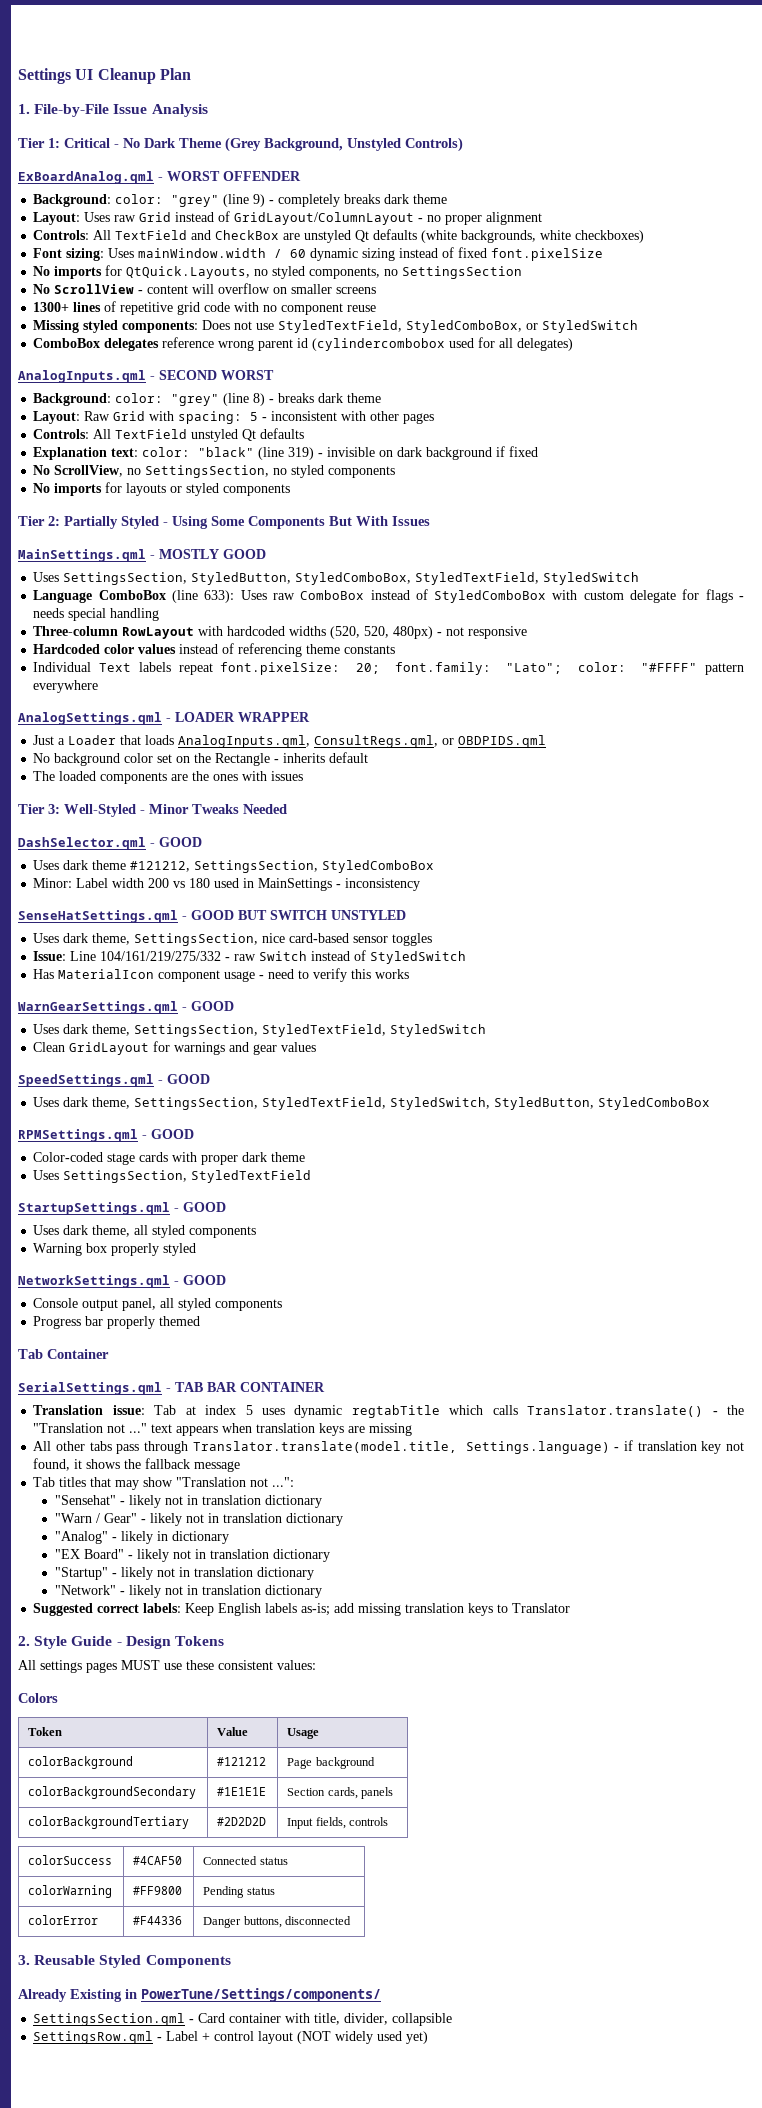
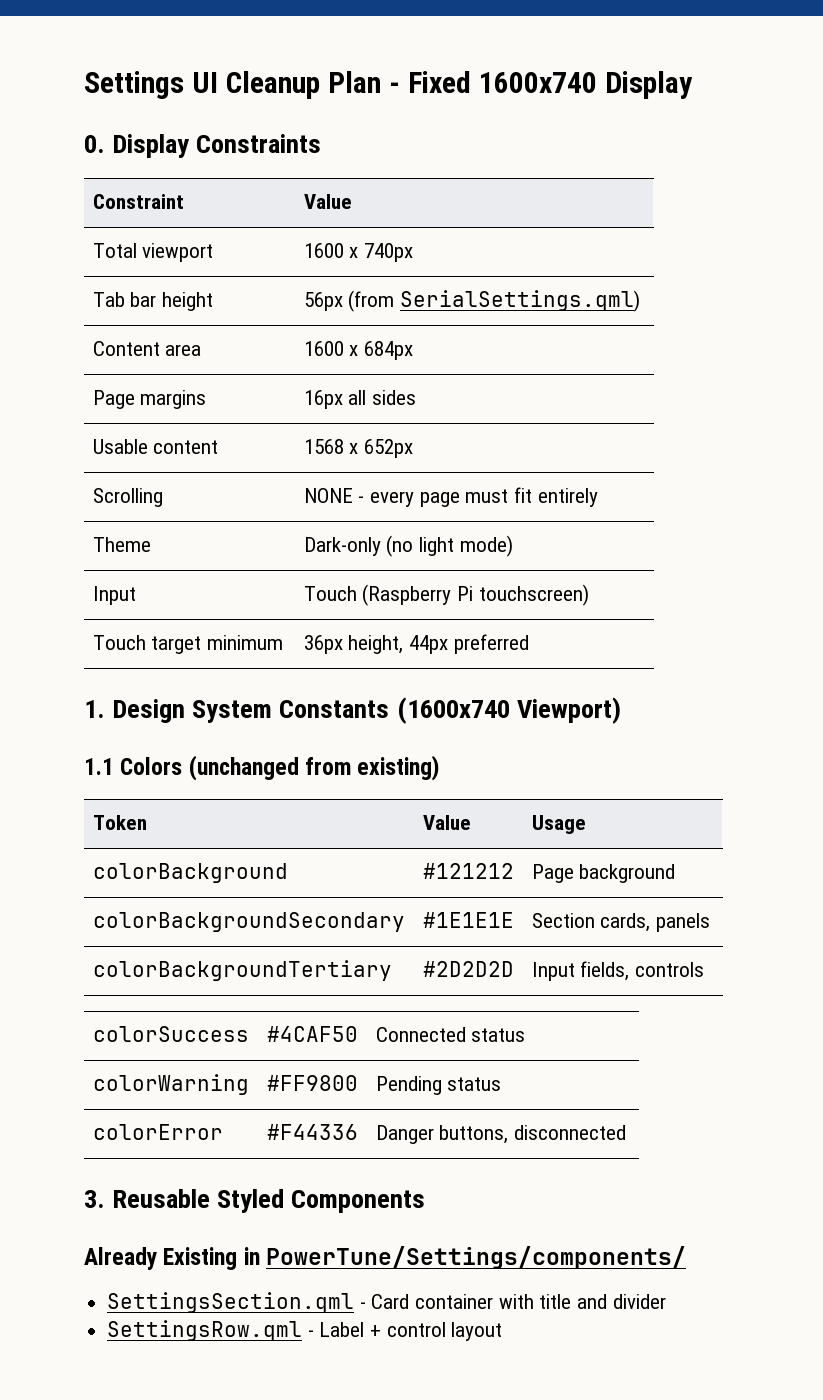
- Settings UI Cleanup Plan
- 1. File-by-File Issue Analysis
- Tier 1: Critical - No Dark Theme (Grey Background, Unstyled Controls)
- ExBoardAnalog.qml - WORST OFFENDER
- Background: color: "grey" (line 9) - completely breaks dark theme
- Layout: Uses raw Grid instead of GridLayout/ColumnLayout - no proper alignment
- Controls: All TextField and CheckBox are unstyled Qt defaults (white backgrounds, white checkboxes)
- Font sizing: Uses mainWindow.width / 60 dynamic sizing instead of fixed font.pixelSize
- No imports for QtQuick.Layouts, no styled components, no SettingsSection
- No ScrollView - content will overflow on smaller screens
- 1300+ lines of repetitive grid code with no component reuse
- Missing styled components: Does not use StyledTextField, StyledComboBox, or StyledSwitch
- ComboBox delegates reference wrong parent id (cylindercombobox used for all delegates)
- AnalogInputs.qml - SECOND WORST
- Background: color: "grey" (line 8) - breaks dark theme
- Layout: Raw Grid with spacing: 5 - inconsistent with other pages
- Controls: All TextField unstyled Qt defaults
- Explanation text: color: "black" (line 319) - invisible on dark background if fixed
- No ScrollView, no SettingsSection, no styled components
- No imports for layouts or styled components
- Tier 2: Partially Styled - Using Some Components But With Issues
- MainSettings.qml - MOSTLY GOOD
- Uses SettingsSection, StyledButton, StyledComboBox, StyledTextField, StyledSwitch
- Language ComboBox (line 633): Uses raw ComboBox instead of StyledComboBox with custom delegate for flags - needs special handling
- Three-column RowLayout with hardcoded widths (520, 520, 480px) - not responsive
- Hardcoded color values instead of referencing theme constants
- Individual Text labels repeat font.pixelSize: 20; font.family: "Lato"; color: "#FFFF" pattern everywhere
- AnalogSettings.qml - LOADER WRAPPER
- Just a Loader that loads AnalogInputs.qml, ConsultRegs.qml, or OBDPIDS.qml
- No background color set on the Rectangle - inherits default
- The loaded components are the ones with issues
- Tier 3: Well-Styled - Minor Tweaks Needed
- DashSelector.qml - GOOD
- Uses dark theme #121212, SettingsSection, StyledComboBox
- Minor: Label width 200 vs 180 used in MainSettings - inconsistency
- SenseHatSettings.qml - GOOD BUT SWITCH UNSTYLED
- Uses dark theme, SettingsSection, nice card-based sensor toggles
- Issue: Line 104/161/219/275/332 - raw Switch instead of StyledSwitch
- Has MaterialIcon component usage - need to verify this works
- WarnGearSettings.qml - GOOD
- Uses dark theme, SettingsSection, StyledTextField, StyledSwitch
- Clean GridLayout for warnings and gear values
- SpeedSettings.qml - GOOD
- Uses dark theme, SettingsSection, StyledTextField, StyledSwitch, StyledButton, StyledComboBox
- RPMSettings.qml - GOOD
- Color-coded stage cards with proper dark theme
- Uses SettingsSection, StyledTextField
- StartupSettings.qml - GOOD
- Uses dark theme, all styled components
- Warning box properly styled
- NetworkSettings.qml - GOOD
- Console output panel, all styled components
- Progress bar properly themed
- Tab Container
- SerialSettings.qml - TAB BAR CONTAINER
- Translation issue: Tab at index 5 uses dynamic regtabTitle which calls Translator.translate() - the "Translation not ..." text appears when translation keys are missing
- All other tabs pass through Translator.translate(model.title, Settings.language) - if translation key not found, it shows the fallback message
- Tab titles that may show "Translation not ...":
- "Sensehat" - likely not in translation dictionary
- "Warn / Gear" - likely not in translation dictionary
- "Analog" - likely in dictionary
- "EX Board" - likely not in translation dictionary
- "Startup" - likely not in translation dictionary
- "Network" - likely not in translation dictionary
- Suggested correct labels: Keep English labels as-is; add missing translation keys to Translator
- 2. Style Guide - Design Tokens
- All settings pages MUST use these consistent values:
- Colors
+ Settings UI Cleanup Plan - Fixed 1600x740 Display
+ 0. Display Constraints
+ Constraint | Value
+ Total viewport | 1600 x 740px
+ Tab bar height | 56px (from SerialSettings.qml)
+ Content area | 1600 x 684px
+ Page margins | 16px all sides
+ Usable content | 1568 x 652px
+ Scrolling | NONE - every page must fit entirely
+ Theme | Dark-only (no light mode)
+ Input | Touch (Raspberry Pi touchscreen)
+ Touch target minimum | 36px height, 44px preferred
+ 1. Design System Constants (1600x740 Viewport)
+ 1.1 Colors (unchanged from existing)
- SettingsSection.qml - Card container with title, divider, collapsible
+ SettingsSection.qml - Card container with title and divider
- SettingsRow.qml - Label + control layout (NOT widely used yet)
+ SettingsRow.qml - Label + control layout

